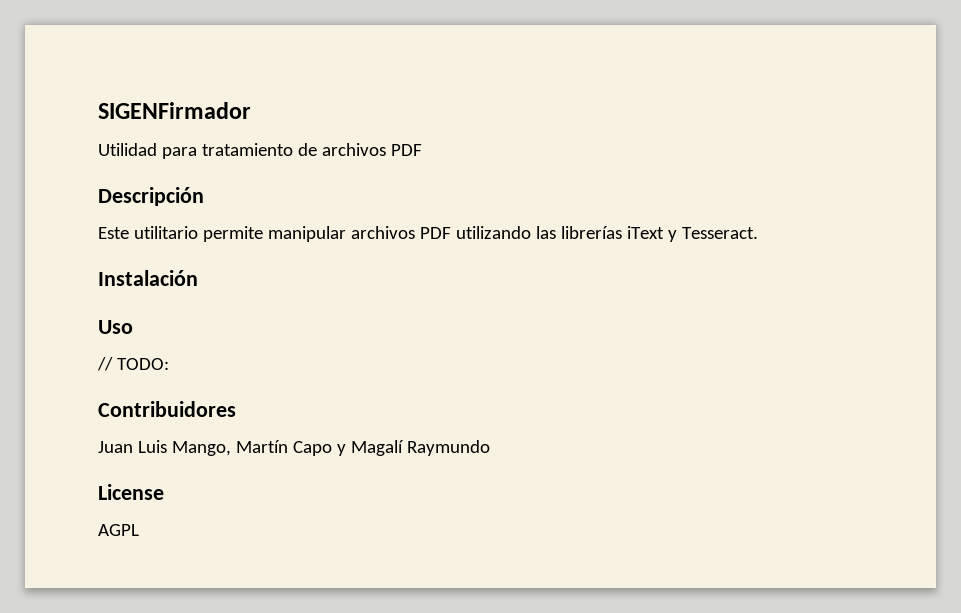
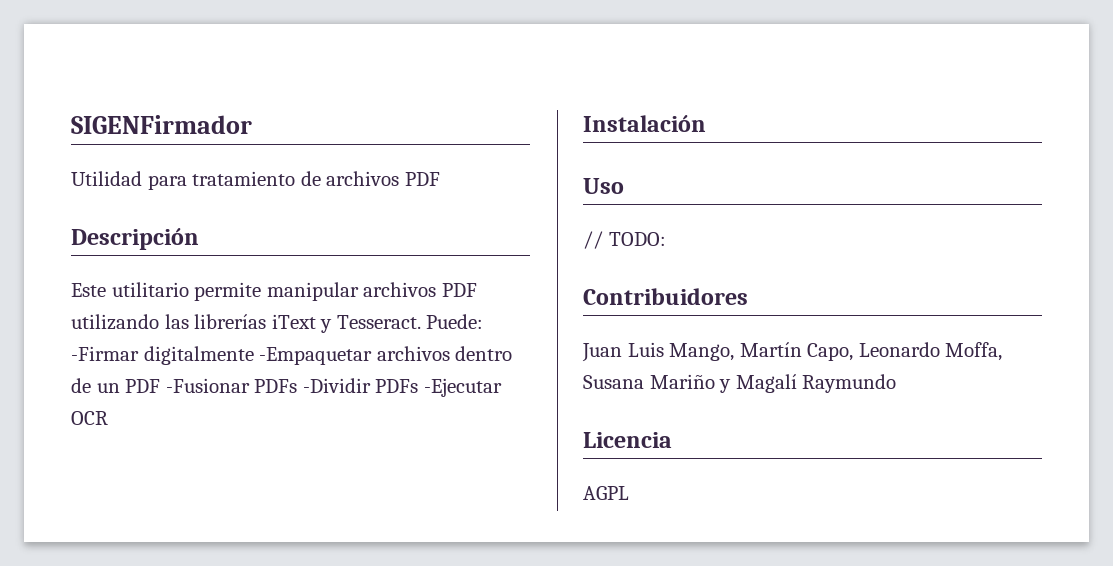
+ Puede: -Firmar digitalmente -Empaquetar archivos dentro de un PDF -Fusionar PDFs -Dividir PDFs -Ejecutar OCR
- Juan Luis Mango, Martín Capo y Magalí Raymundo
+ Juan Luis Mango, Martín Capo, Leonardo Moffa, Susana Mariño y Magalí Raymundo
- License
+ Licencia

